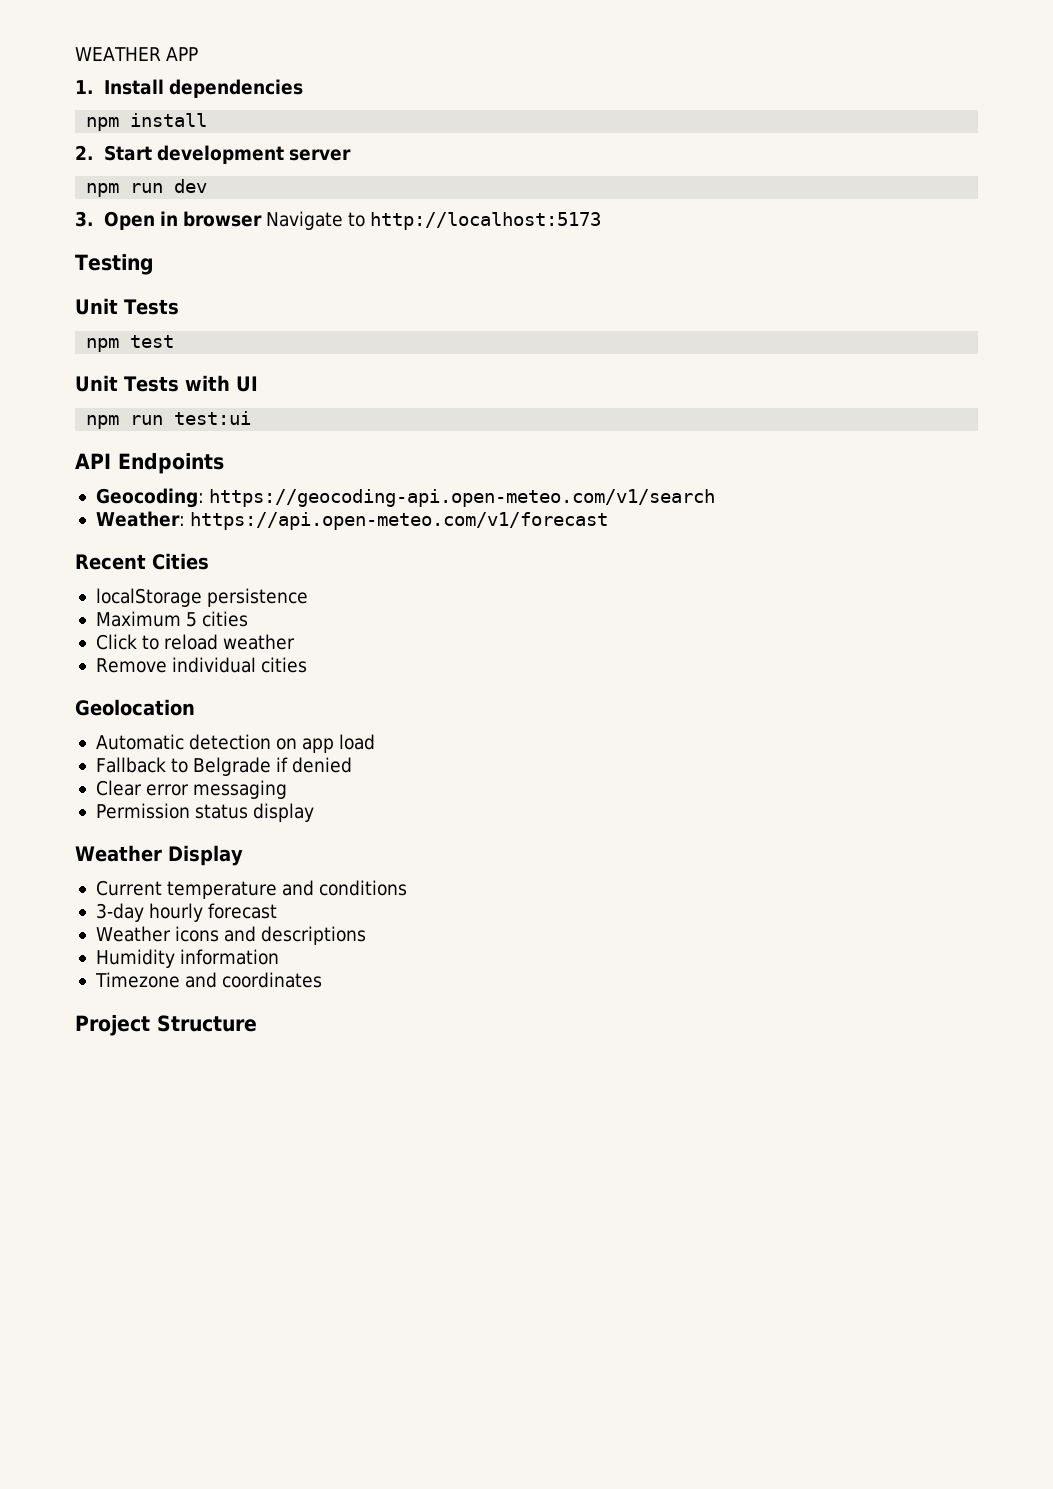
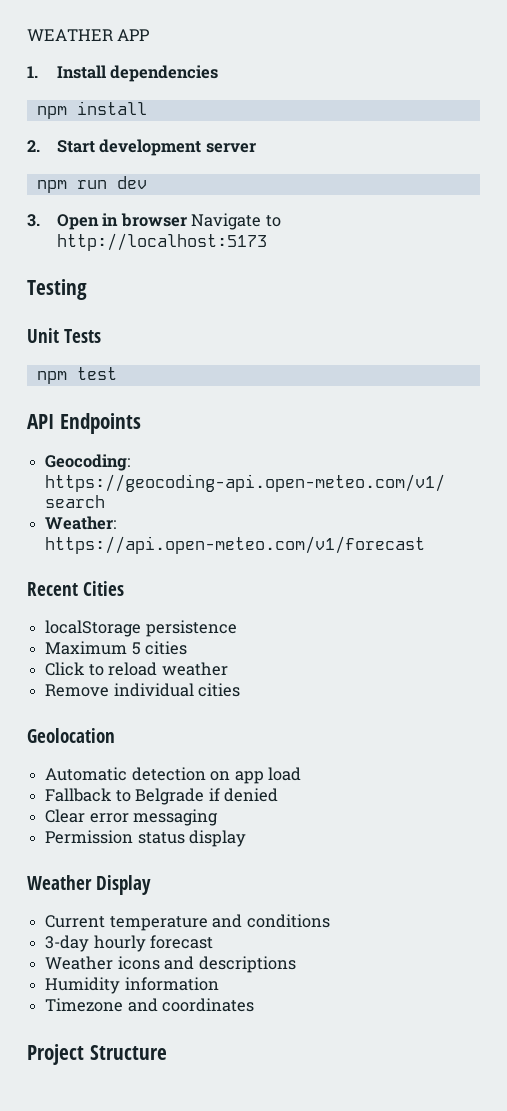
- Unit Tests with UI
- npm run test:ui

